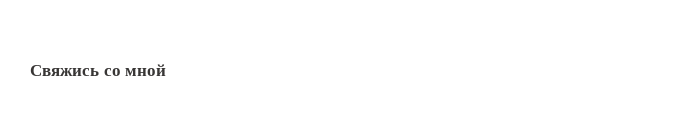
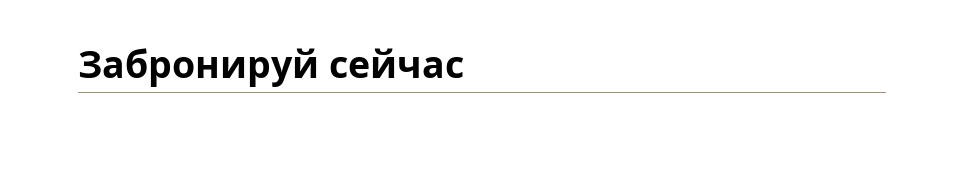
- Свяжись со мной
+ Забронируй сейчас

